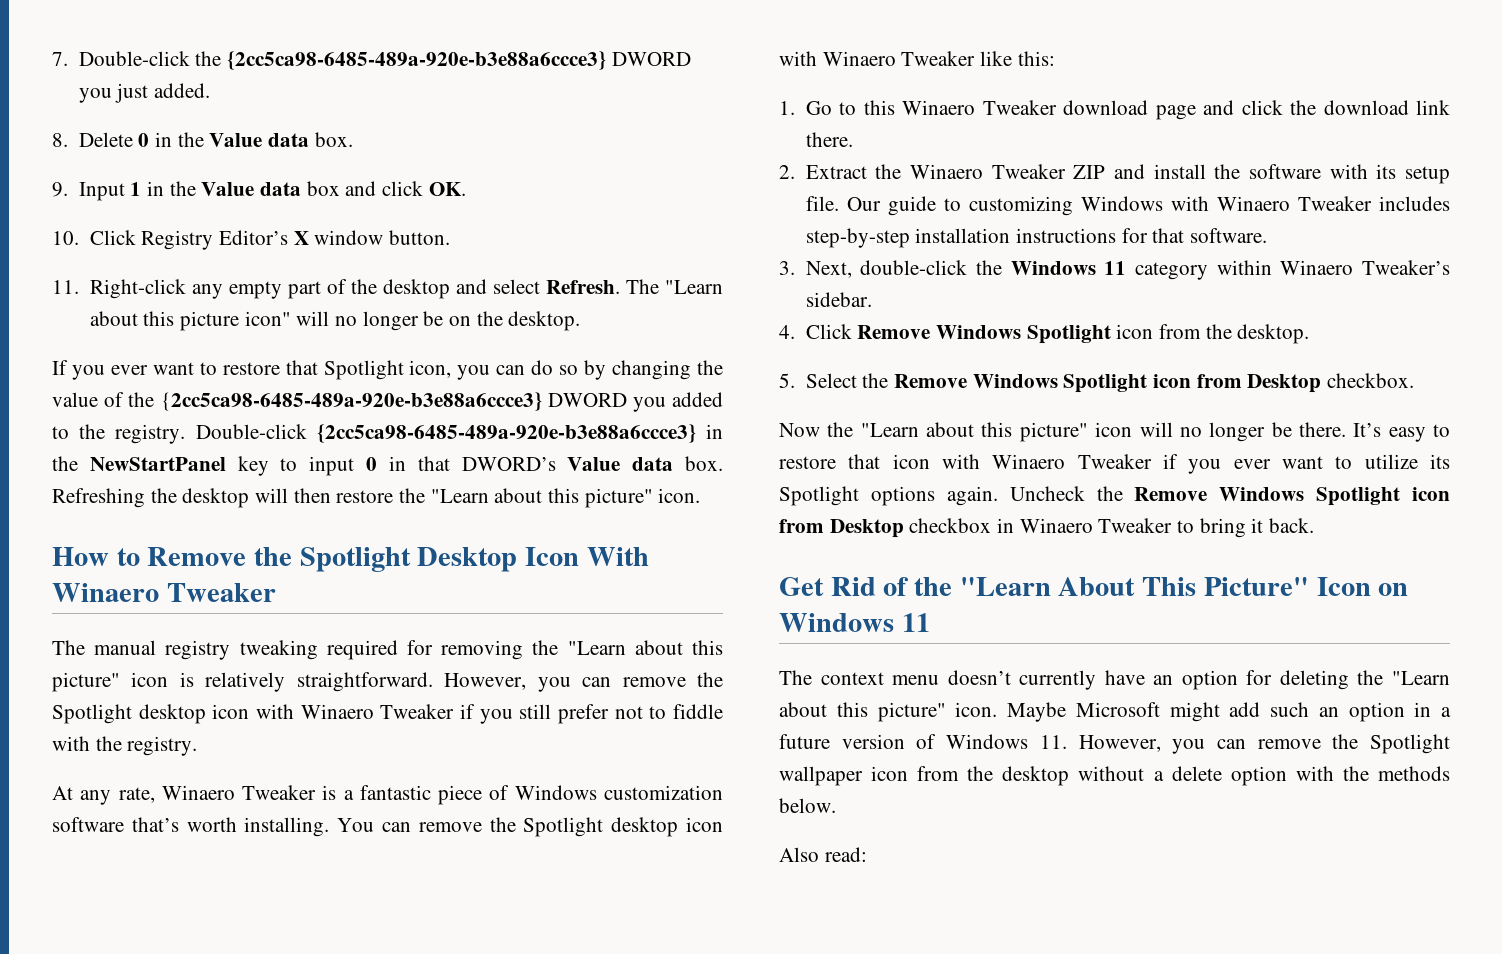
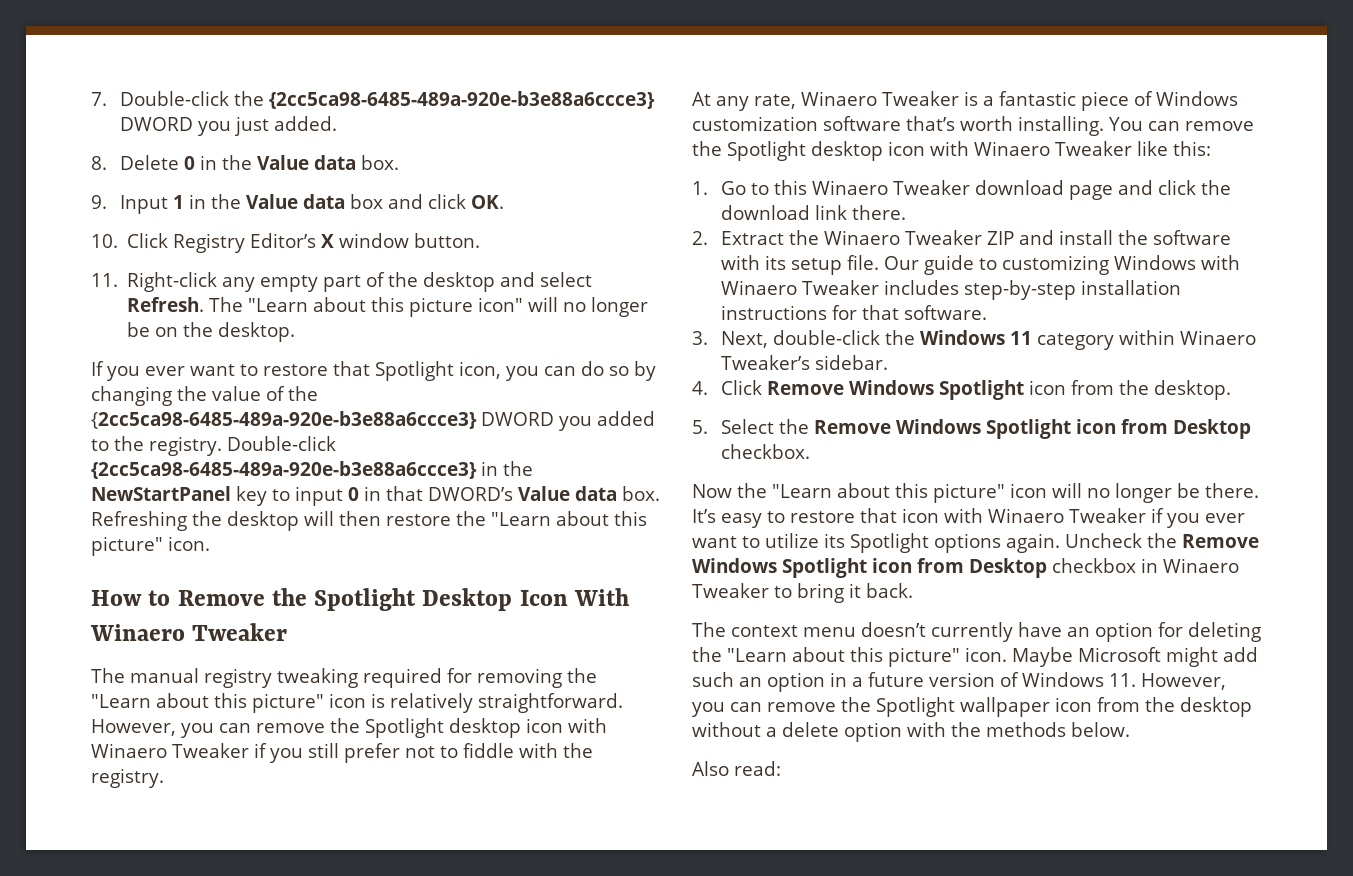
- Get Rid of the "Learn About This Picture" Icon on Windows 11

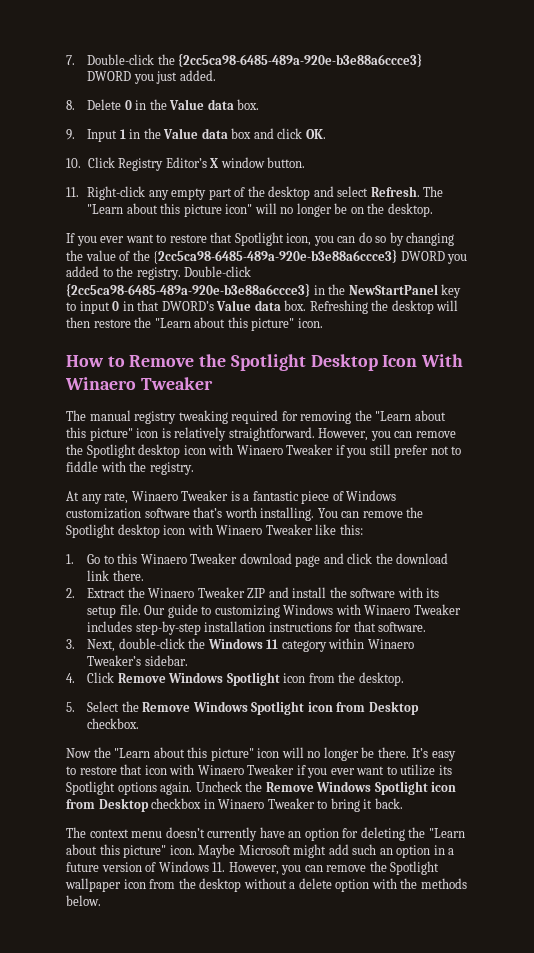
- Also read:

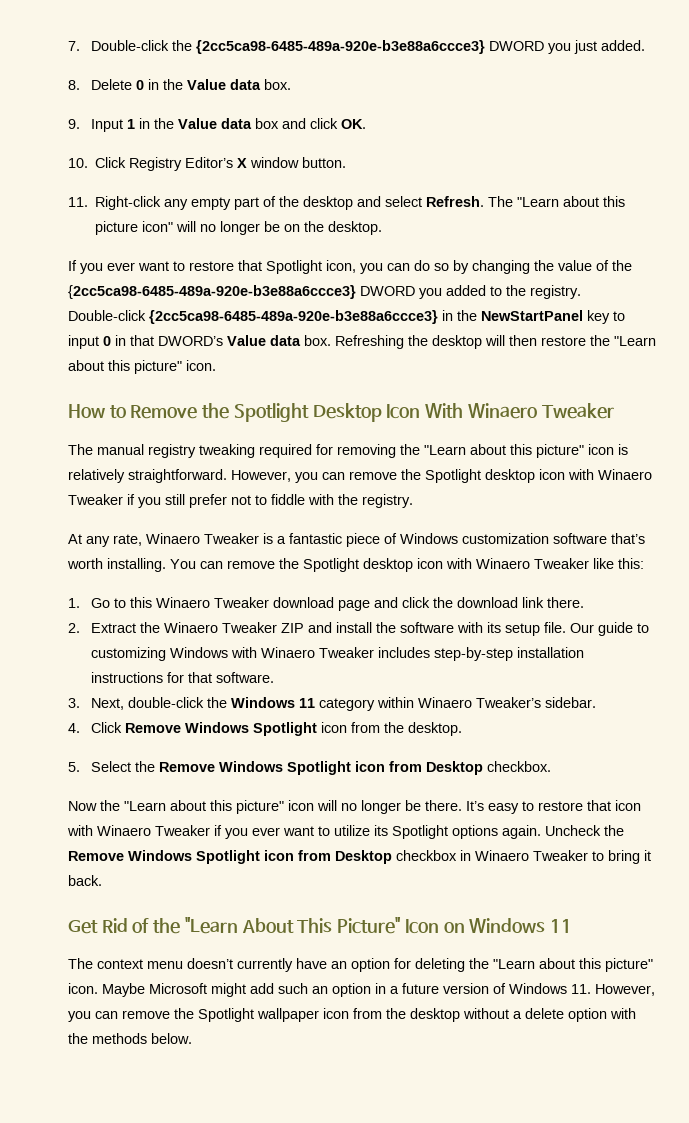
+ Get Rid of the "Learn About This Picture" Icon on Windows 11

